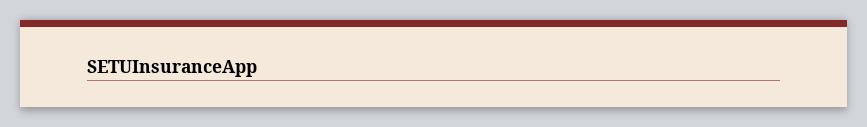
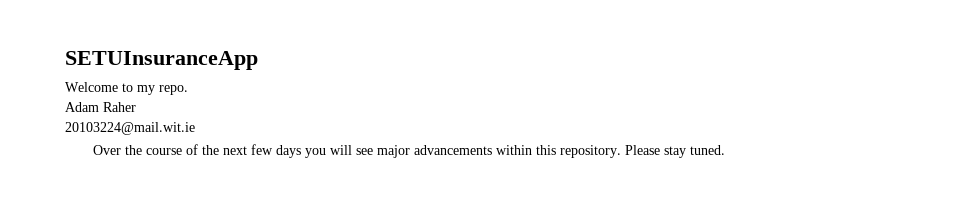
+ Welcome to my repo.
+ Adam Raher
+ 20103224@mail.wit.ie
+ Over the course of the next few days you will see major advancements within this repository. Please stay tuned.

